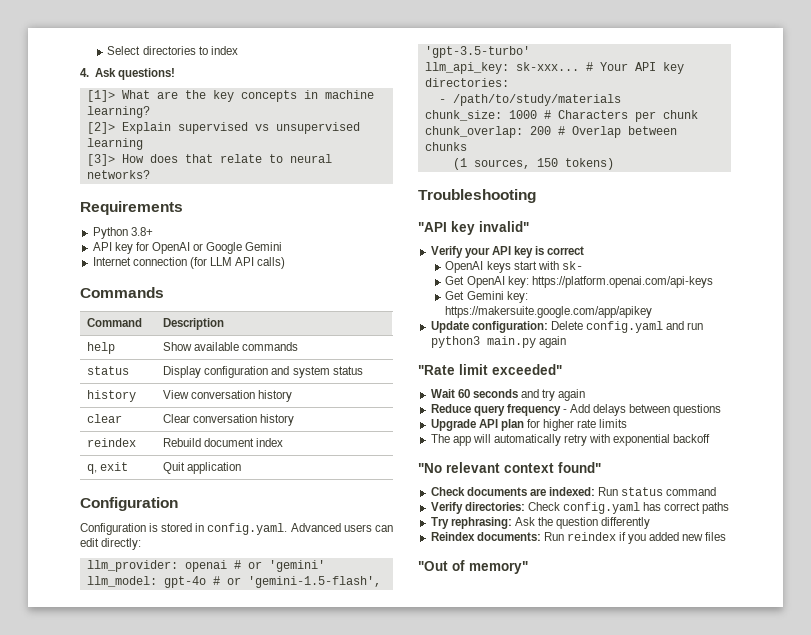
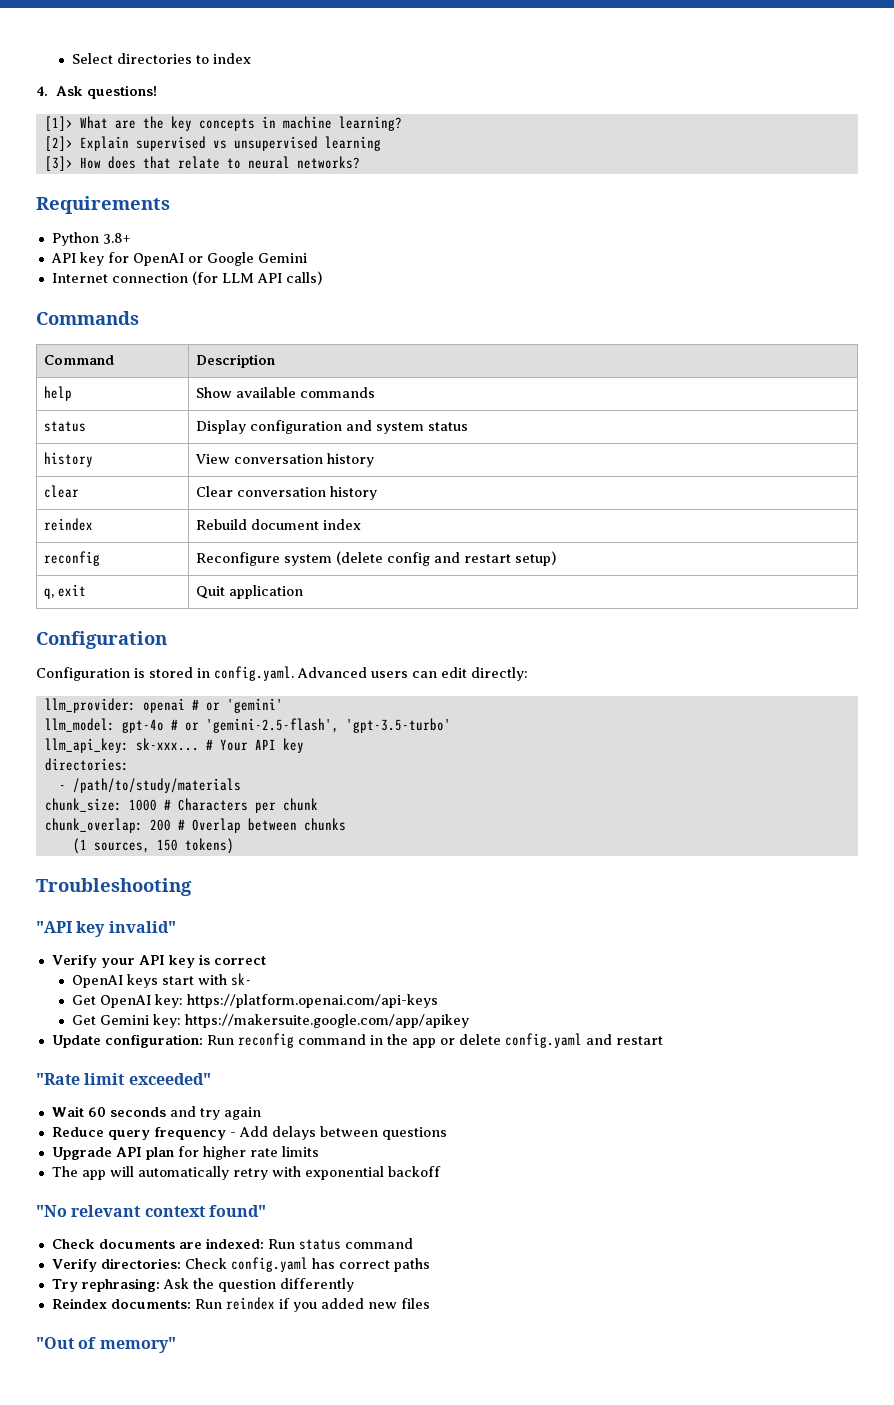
+ reconfig | Reconfigure system (delete config and restart setup)
- llm_model: gpt-4o # or 'gemini-1.5-flash', 'gpt-3.5-turbo'
+ llm_model: gpt-4o # or 'gemini-2.5-flash', 'gpt-3.5-turbo'
- Update configuration: Delete config.yaml and run python3 main.py again
+ Update configuration: Run reconfig command in the app or delete config.yaml and restart

